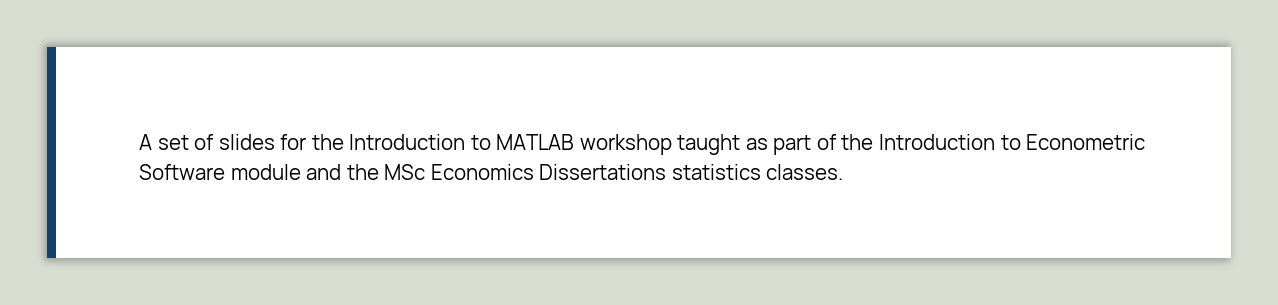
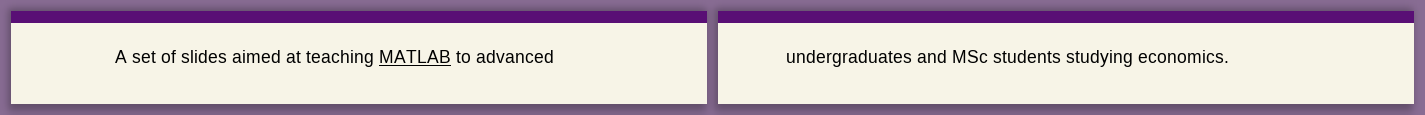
- A set of slides for the Introduction to MATLAB workshop taught as part of the Introduction to Econometric Software module and the MSc Economics Dissertations statistics classes.
+ A set of slides aimed at teaching MATLAB to advanced undergraduates and MSc students studying economics.

